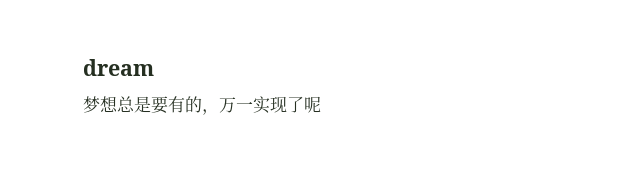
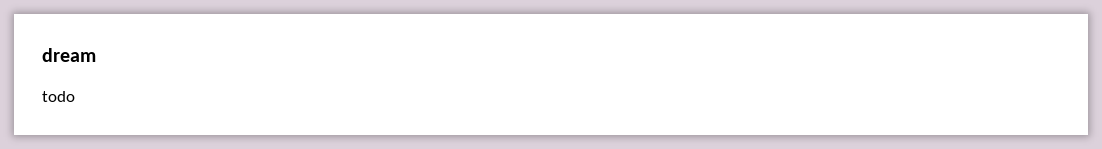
- 梦想总是要有的，万一实现了呢
+ todo

